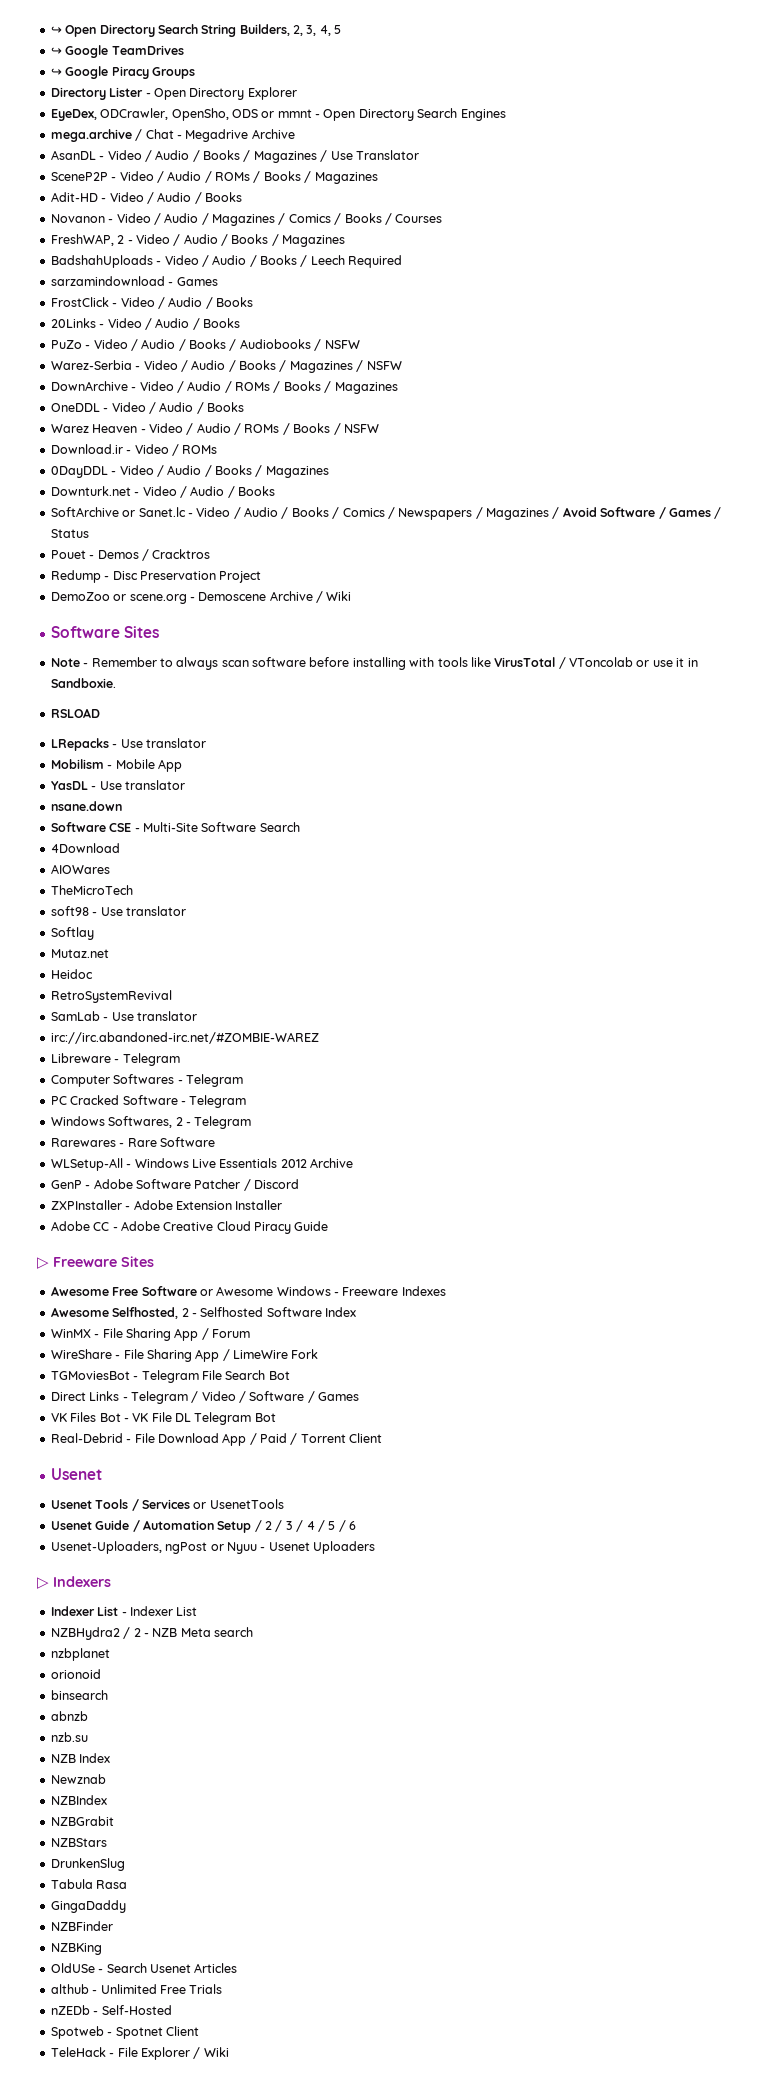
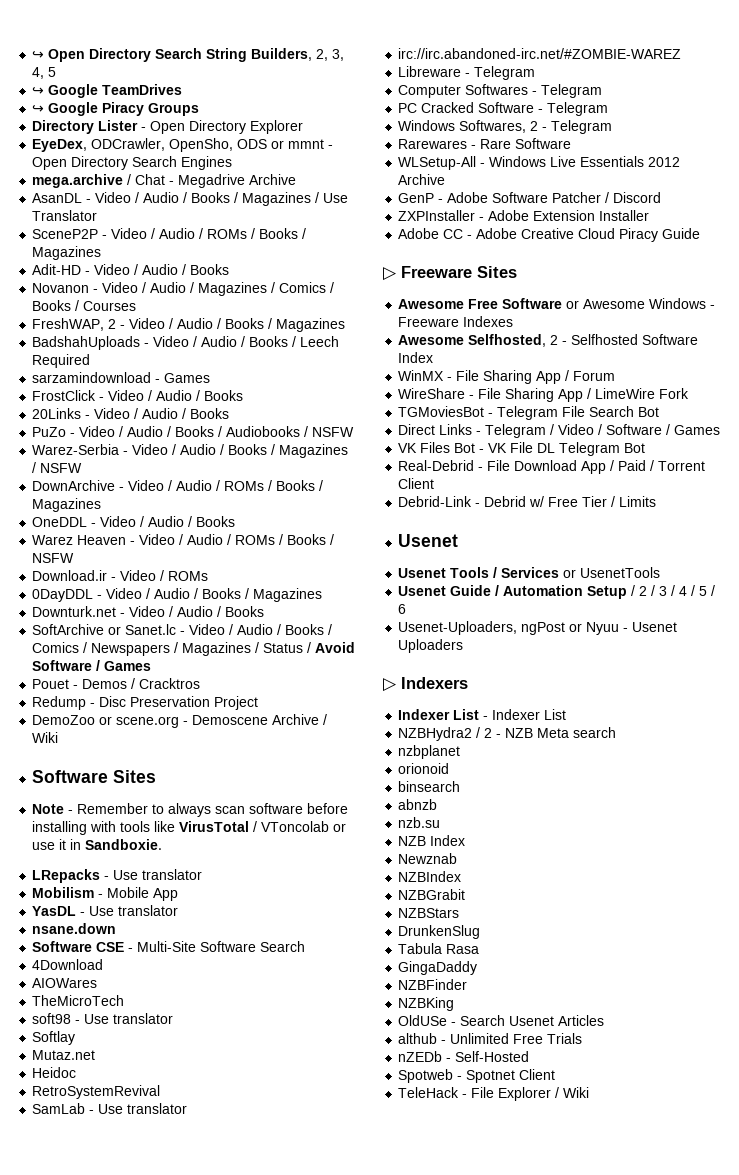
- SoftArchive or Sanet.lc - Video / Audio / Books / Comics / Newspapers / Magazines / Avoid Software / Games / Status
+ SoftArchive or Sanet.lc - Video / Audio / Books / Comics / Newspapers / Magazines / Status / Avoid Software / Games
- RSLOAD
+ Debrid-Link - Debrid w/ Free Tier / Limits

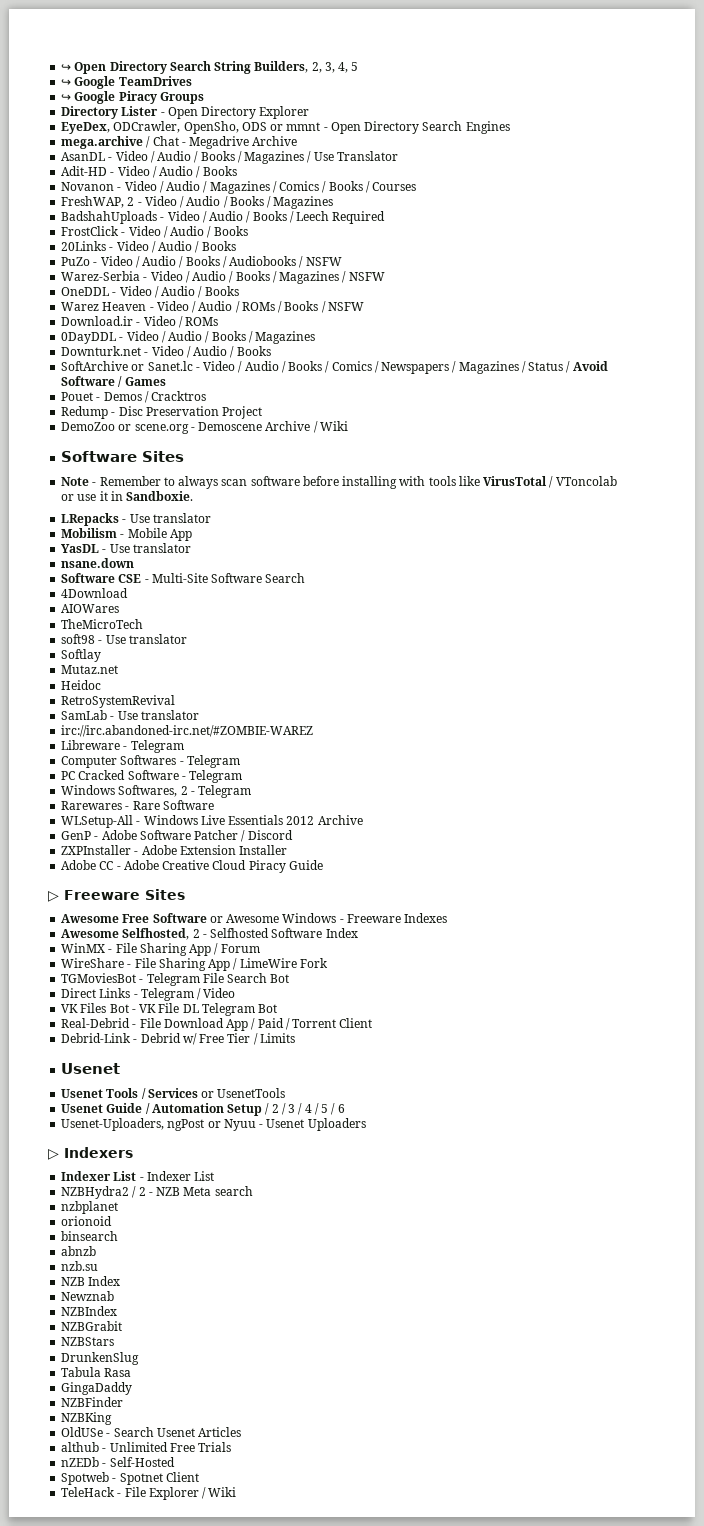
- SceneP2P - Video / Audio / ROMs / Books / Magazines
- sarzamindownload - Games
- DownArchive - Video / Audio / ROMs / Books / Magazines
- Direct Links - Telegram / Video / Software / Games
+ Direct Links - Telegram / Video

